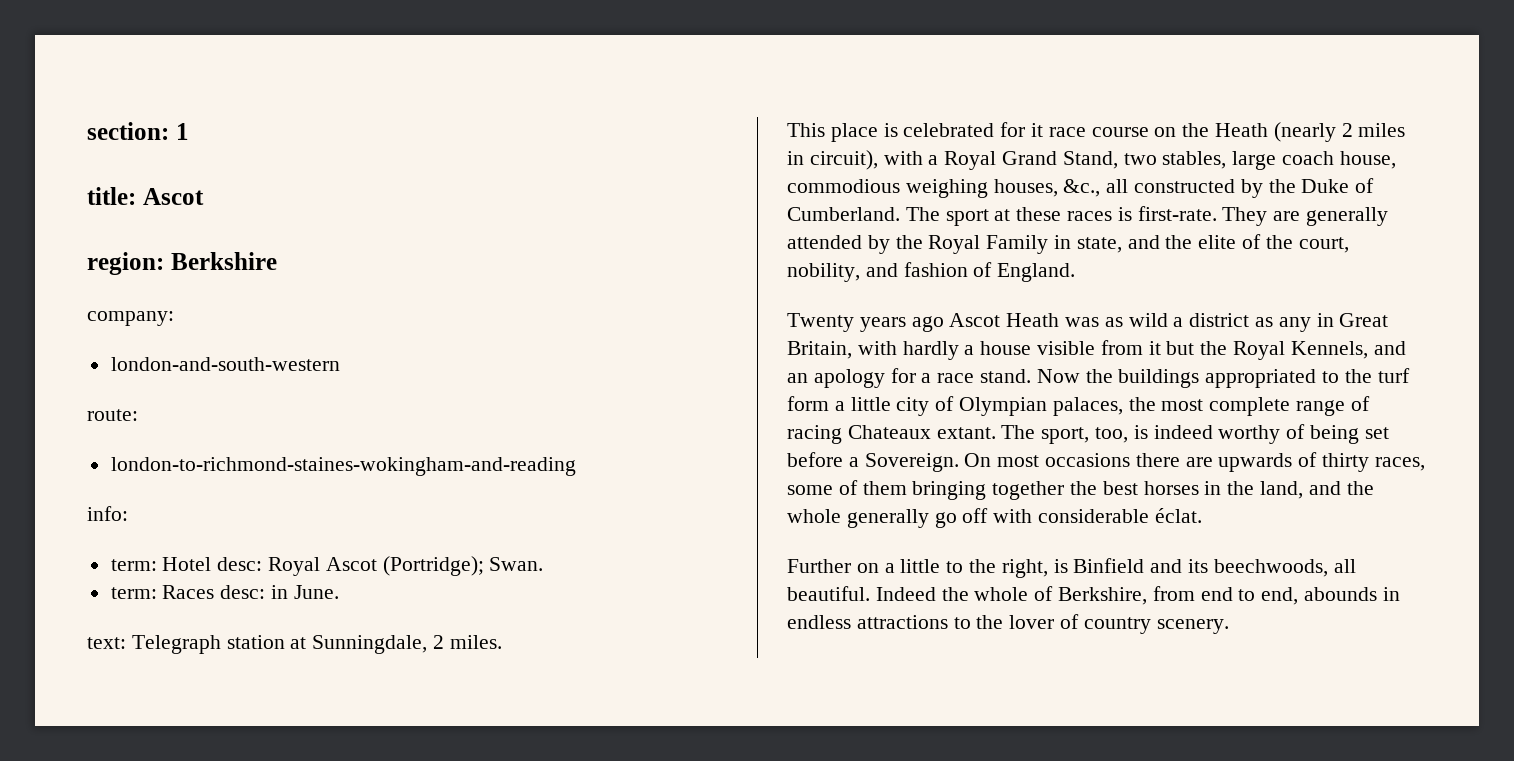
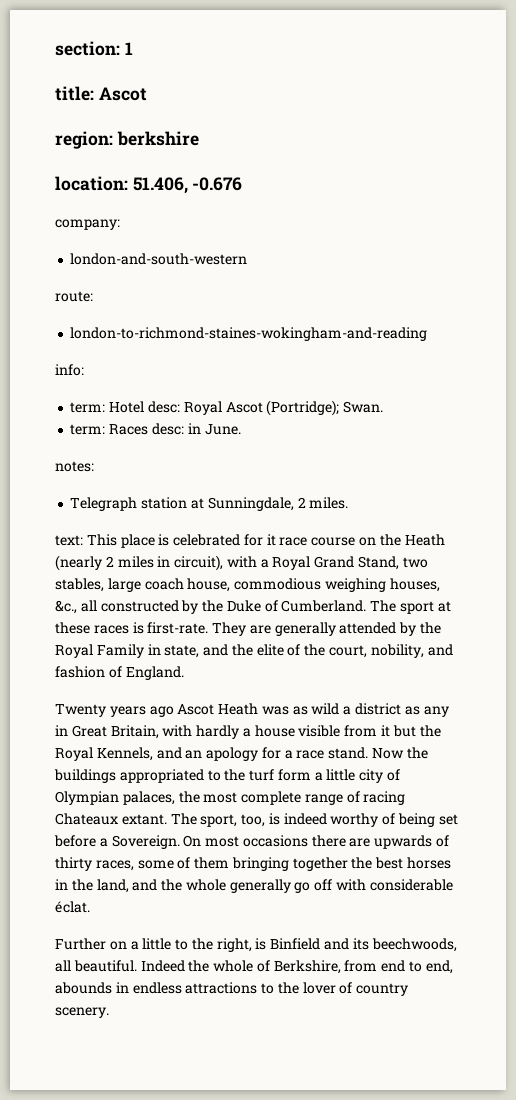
- region: Berkshire
+ region: berkshire
+ location: 51.406, -0.676
- text: Telegraph station at Sunningdale, 2 miles.
+ notes:
+ Telegraph station at Sunningdale, 2 miles.
- This place is celebrated for it race course on the Heath (nearly 2 miles in circuit), with a Royal Grand Stand, two stables, large coach house, commodious weighing houses, &c., all constructed by the Duke of Cumberland.
+ text: This place is celebrated for it race course on the Heath (nearly 2 miles in circuit), with a Royal Grand Stand, two stables, large coach house, commodious weighing houses, &c., all constructed by the Duke of Cumberland.

